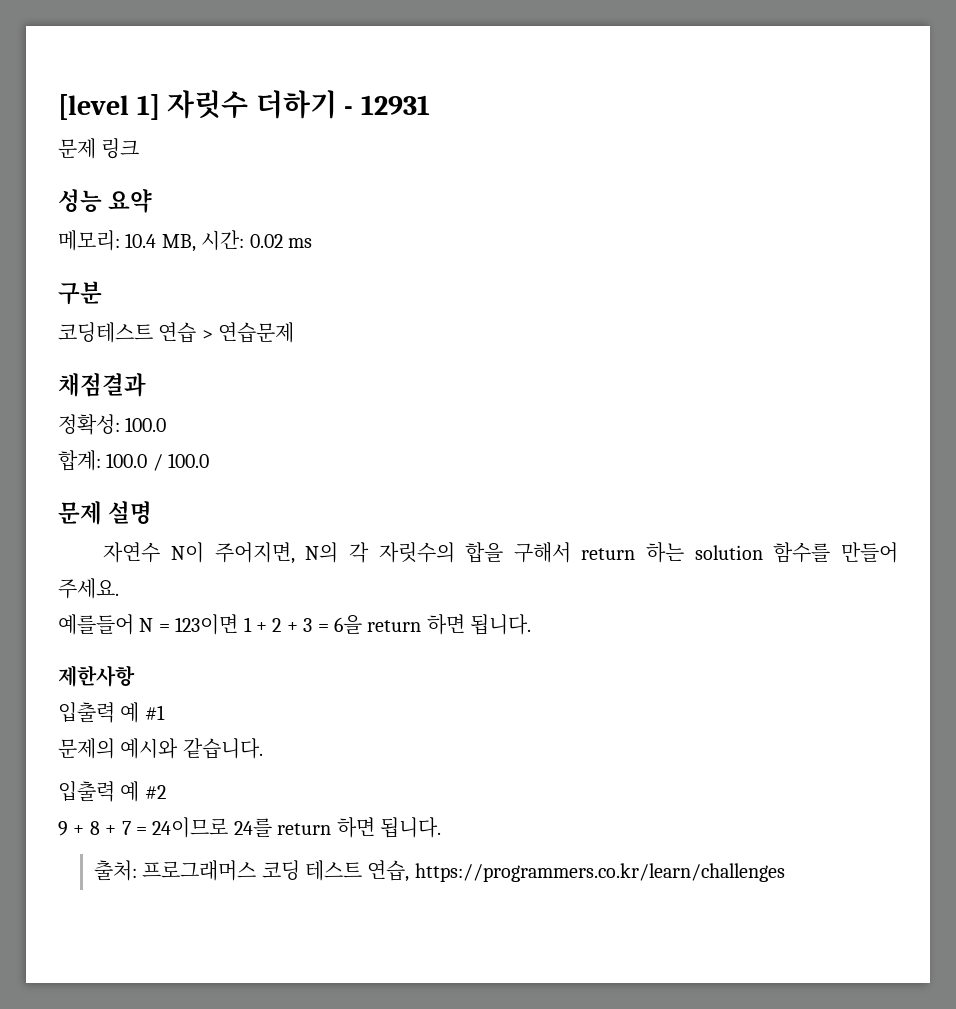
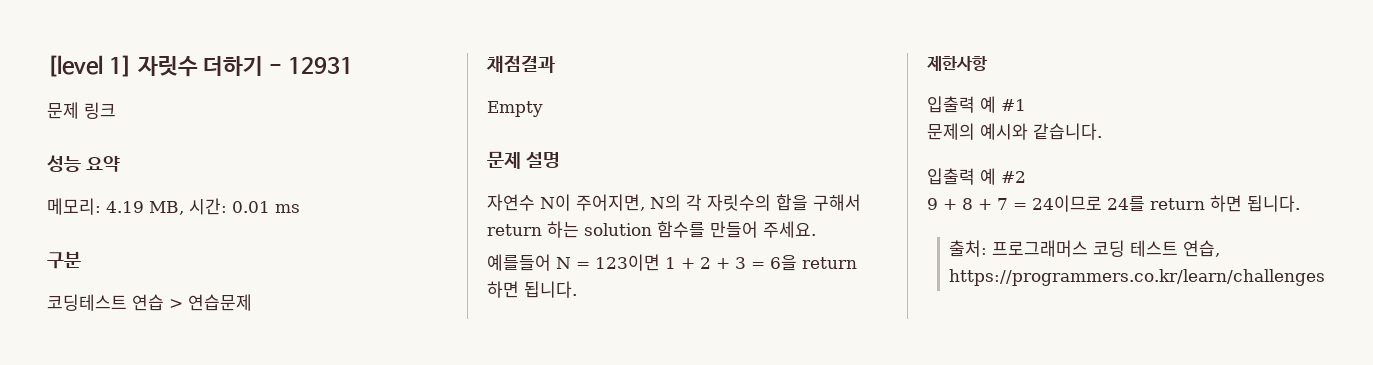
- 메모리: 10.4 MB, 시간: 0.02 ms
+ 메모리: 4.19 MB, 시간: 0.01 ms
- 정확성: 100.0
- 합계: 100.0 / 100.0
+ Empty

